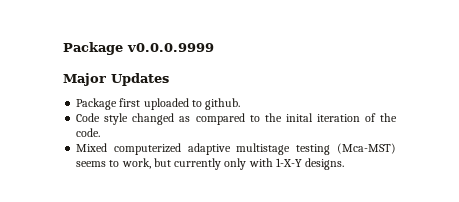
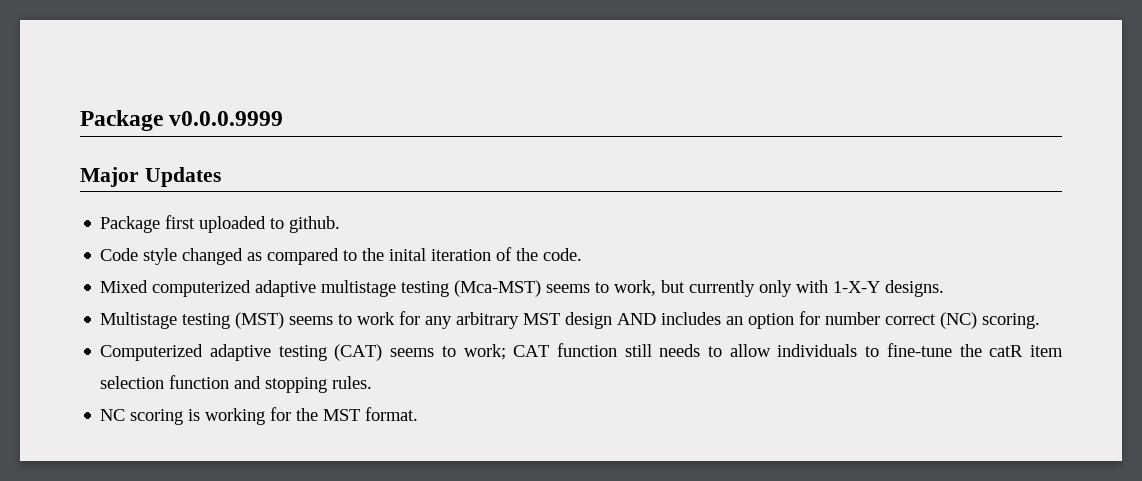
+ Multistage testing (MST) seems to work for any arbitrary MST design AND includes an option for number correct (NC) scoring.
+ Computerized adaptive testing (CAT) seems to work; CAT function still needs to allow individuals to fine-tune the catR item selection function and stopping rules.
+ NC scoring is working for the MST format.

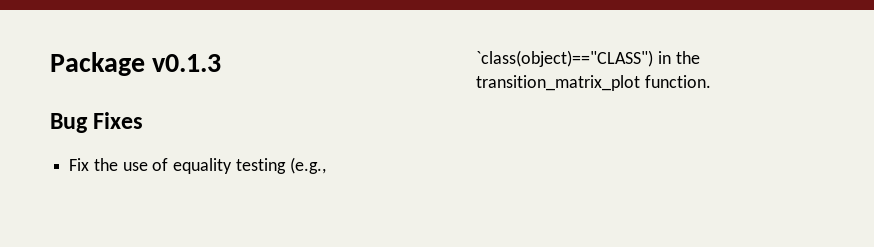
- Package v0.0.0.9999
- Major Updates
- Package first uploaded to github.
- Code style changed as compared to the inital iteration of the code.
- Mixed computerized adaptive multistage testing (Mca-MST) seems to work, but currently only with 1-X-Y designs.
- Multistage testing (MST) seems to work for any arbitrary MST design AND includes an option for number correct (NC) scoring.
- Computerized adaptive testing (CAT) seems to work; CAT function still needs to allow individuals to fine-tune the catR item selection function and stopping rules.
- NC scoring is working for the MST format.
+ Package v0.1.3
+ Bug Fixes
+ Fix the use of equality testing (e.g., `class(object)=="CLASS") in the transition_matrix_plot function.

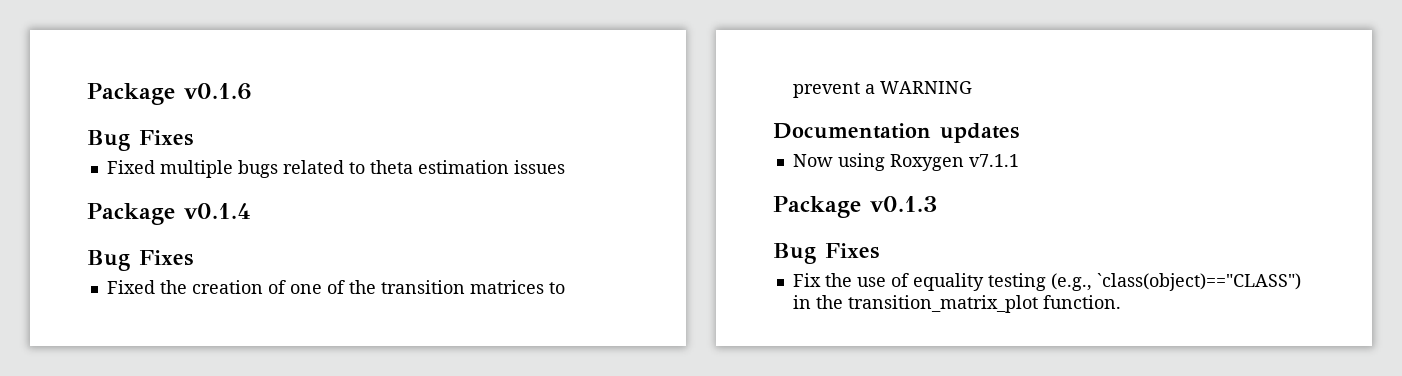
+ Package v0.1.6
+ Bug Fixes
+ Fixed multiple bugs related to theta estimation issues
+ Package v0.1.4
+ Bug Fixes
+ Fixed the creation of one of the transition matrices to prevent a WARNING
+ Documentation updates
+ Now using Roxygen v7.1.1

